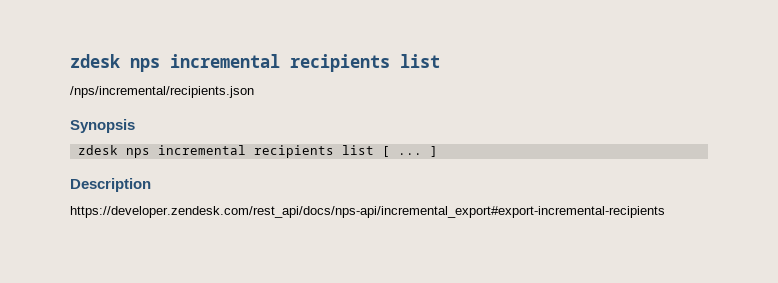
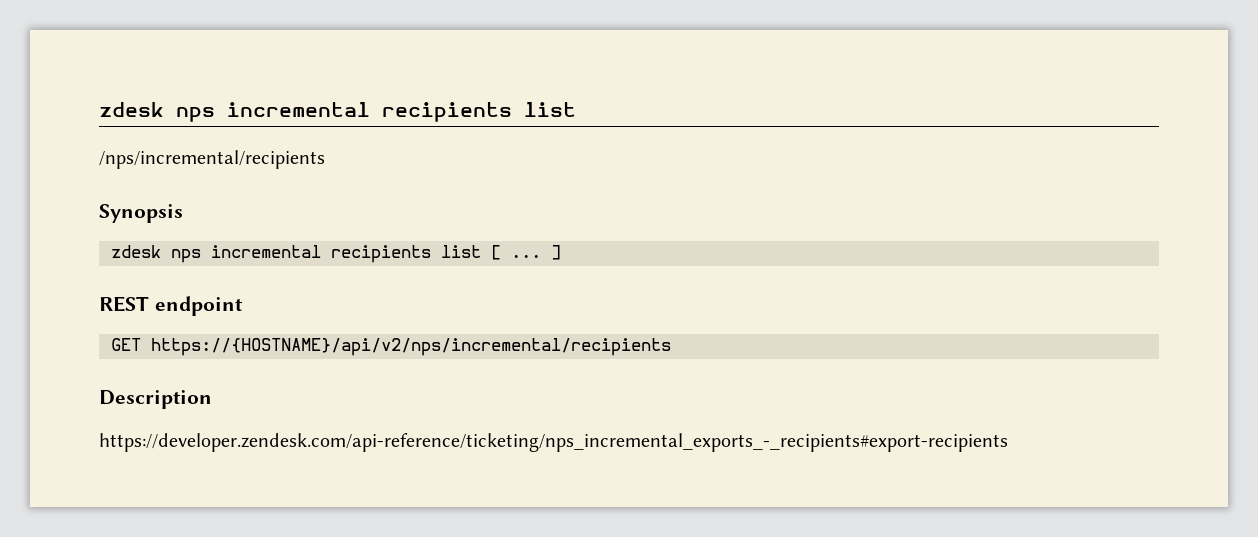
- /nps/incremental/recipients.json
+ /nps/incremental/recipients
+ REST endpoint
+ GET https://{HOSTNAME}/api/v2/nps/incremental/recipients
- https://developer.zendesk.com/rest_api/docs/nps-api/incremental_export#export-incremental-recipients
+ https://developer.zendesk.com/api-reference/ticketing/nps_incremental_exports_-_recipients#export-recipients

